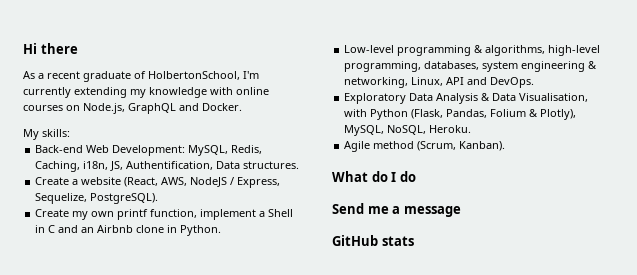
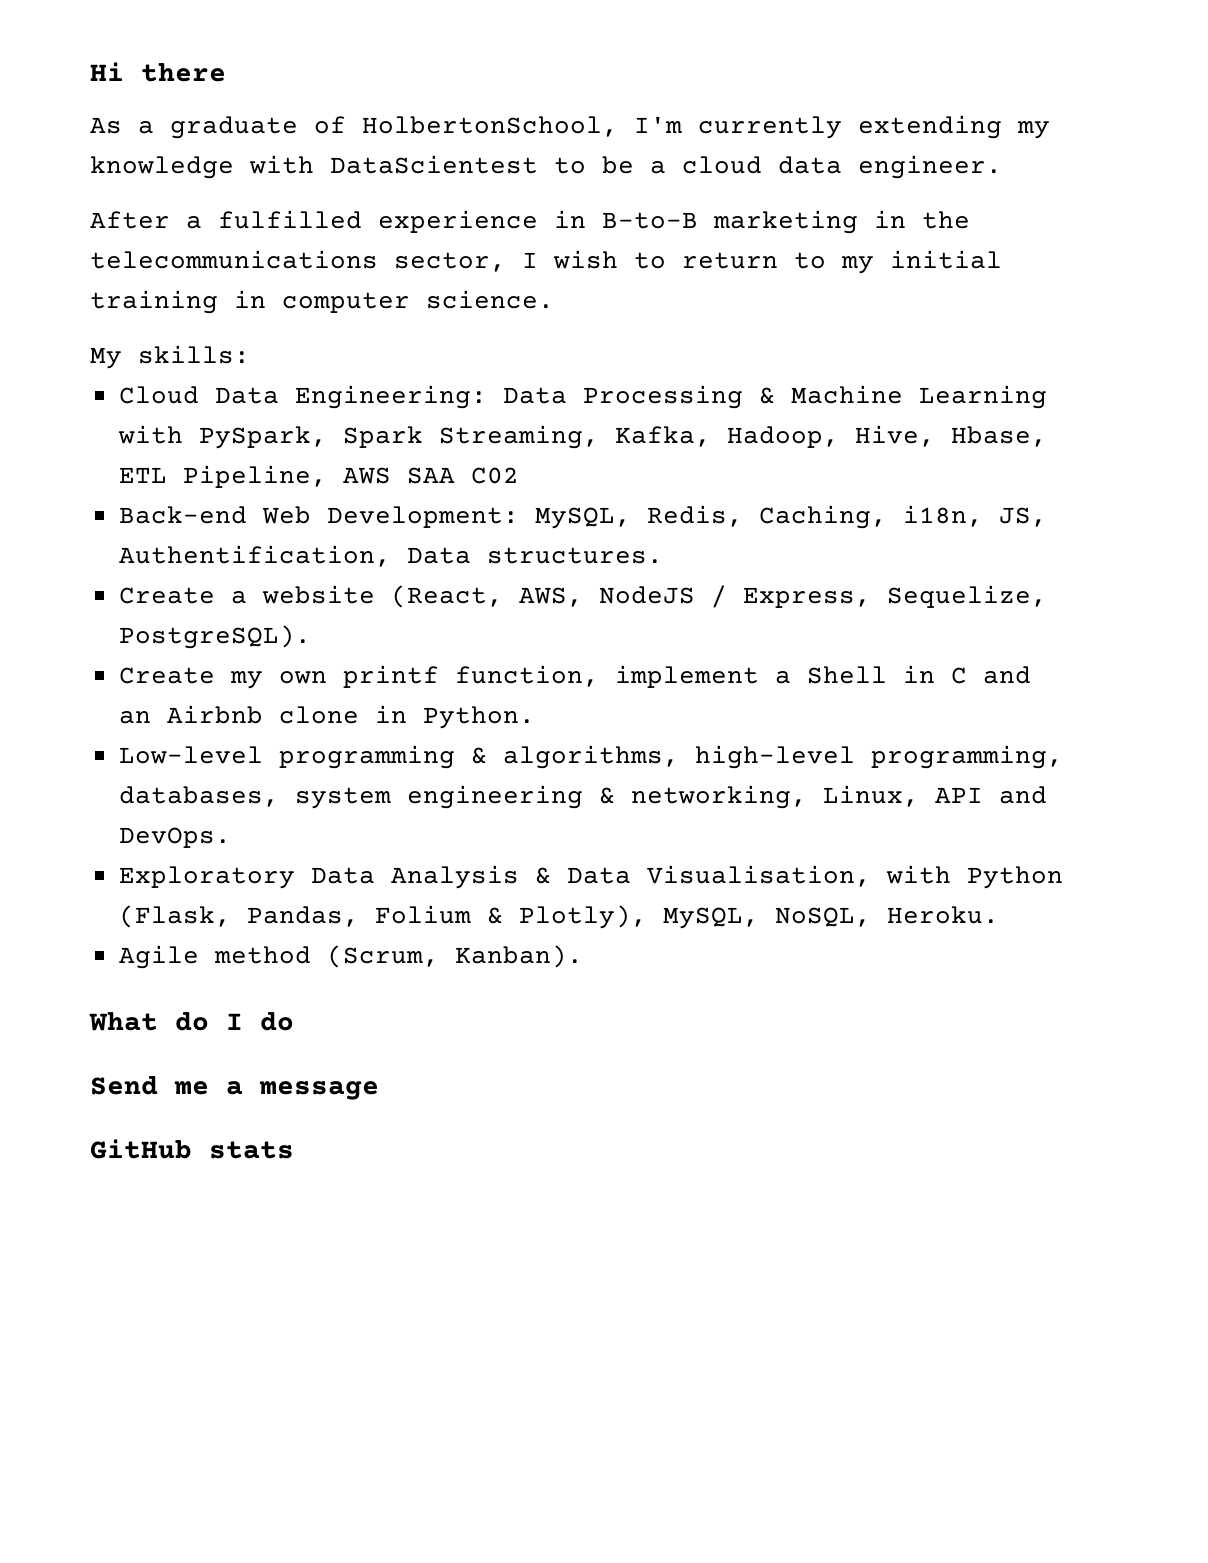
- As a recent graduate of HolbertonSchool, I'm currently extending my knowledge with online courses on Node.js, GraphQL and Docker.
+ As a graduate of HolbertonSchool, I'm currently extending my knowledge with DataScientest to be a cloud data engineer.
+ After a fulfilled experience in B-to-B marketing in the telecommunications sector, I wish to return to my initial training in computer science.
  My skills:
+ Cloud Data Engineering: Data Processing & Machine Learning with PySpark, Spark Streaming, Kafka, Hadoop, Hive, Hbase, ETL Pipeline, AWS SAA C02

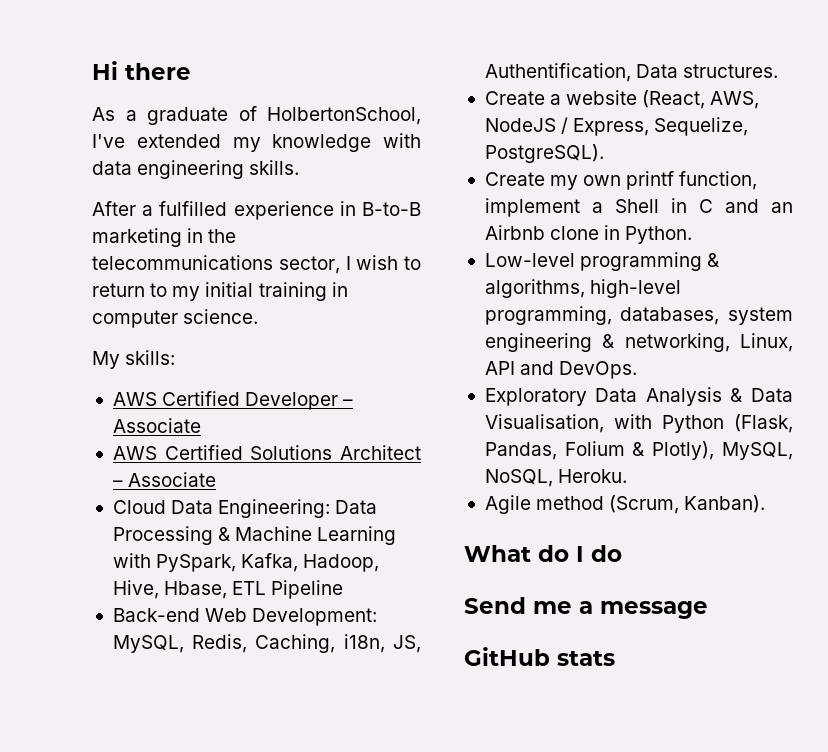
- As a graduate of HolbertonSchool, I'm currently extending my knowledge with DataScientest to be a cloud data engineer.
+ As a graduate of HolbertonSchool, I've extended my knowledge with data engineering skills.
+ AWS Certified Developer – Associate
+ AWS Certified Solutions Architect – Associate
- Cloud Data Engineering: Data Processing & Machine Learning with PySpark, Spark Streaming, Kafka, Hadoop, Hive, Hbase, ETL Pipeline, AWS SAA C02
+ Cloud Data Engineering: Data Processing & Machine Learning with PySpark, Kafka, Hadoop, Hive, Hbase, ETL Pipeline

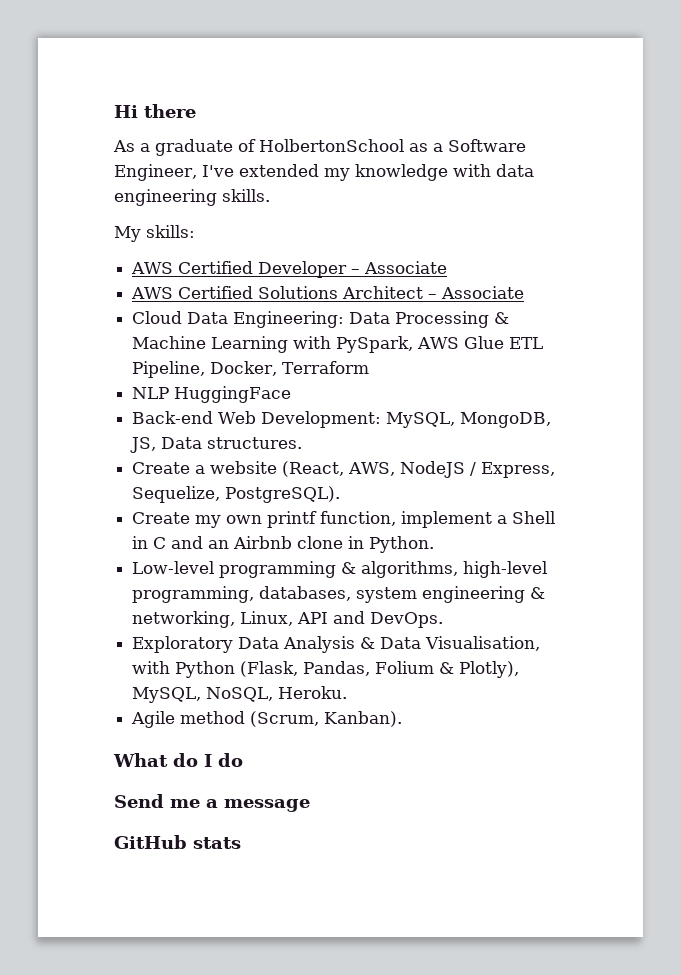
- As a graduate of HolbertonSchool, I've extended my knowledge with data engineering skills.
+ As a graduate of HolbertonSchool as a Software Engineer, I've extended my knowledge with data engineering skills.
- After a fulfilled experience in B-to-B marketing in the telecommunications sector, I wish to return to my initial training in computer science.
- Cloud Data Engineering: Data Processing & Machine Learning with PySpark, Kafka, Hadoop, Hive, Hbase, ETL Pipeline
+ Cloud Data Engineering: Data Processing & Machine Learning with PySpark, AWS Glue ETL Pipeline, Docker, Terraform
+ NLP HuggingFace
- Back-end Web Development: MySQL, Redis, Caching, i18n, JS, Authentification, Data structures.
+ Back-end Web Development: MySQL, MongoDB, JS, Data structures.

